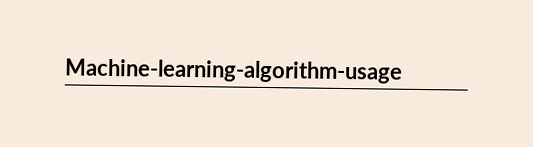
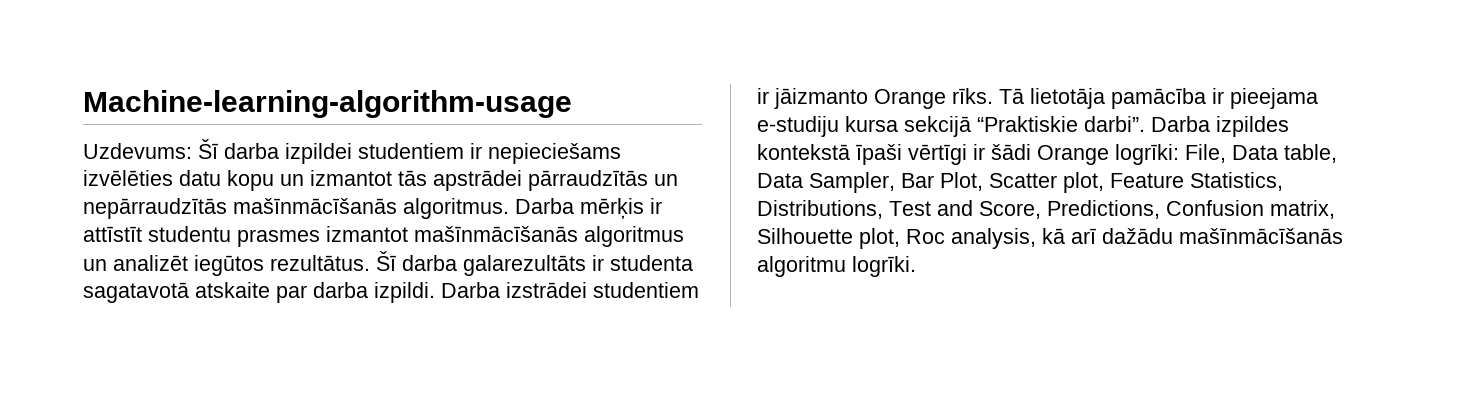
+ Uzdevums: Šī darba izpildei studentiem ir nepieciešams izvēlēties datu kopu un izmantot tās apstrādei pārraudzītās un nepārraudzītās mašīnmācīšanās algoritmus. Darba mērķis ir attīstīt studentu prasmes izmantot mašīnmācīšanās algoritmus un analizēt iegūtos rezultātus. Šī darba galarezultāts ir studenta sagatavotā atskaite par darba izpildi. Darba izstrādei studentiem ir jāizmanto Orange rīks. Tā lietotāja pamācība ir pieejama e-studiju kursa sekcijā “Praktiskie darbi”. Darba izpildes kontekstā īpaši vērtīgi ir šādi Orange logrīki: File, Data table, Data Sampler, Bar Plot, Scatter plot, Feature Statistics, Distributions, Test and Score, Predictions, Confusion matrix, Silhouette plot, Roc analysis, kā arī dažādu mašīnmācīšanās algoritmu logrīki.

